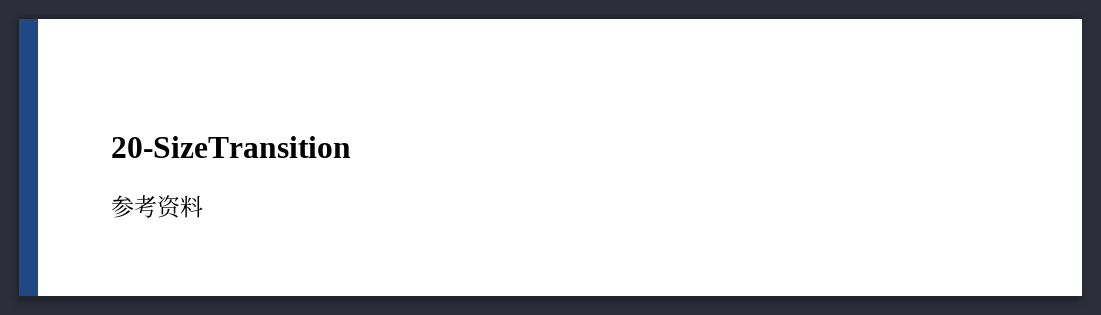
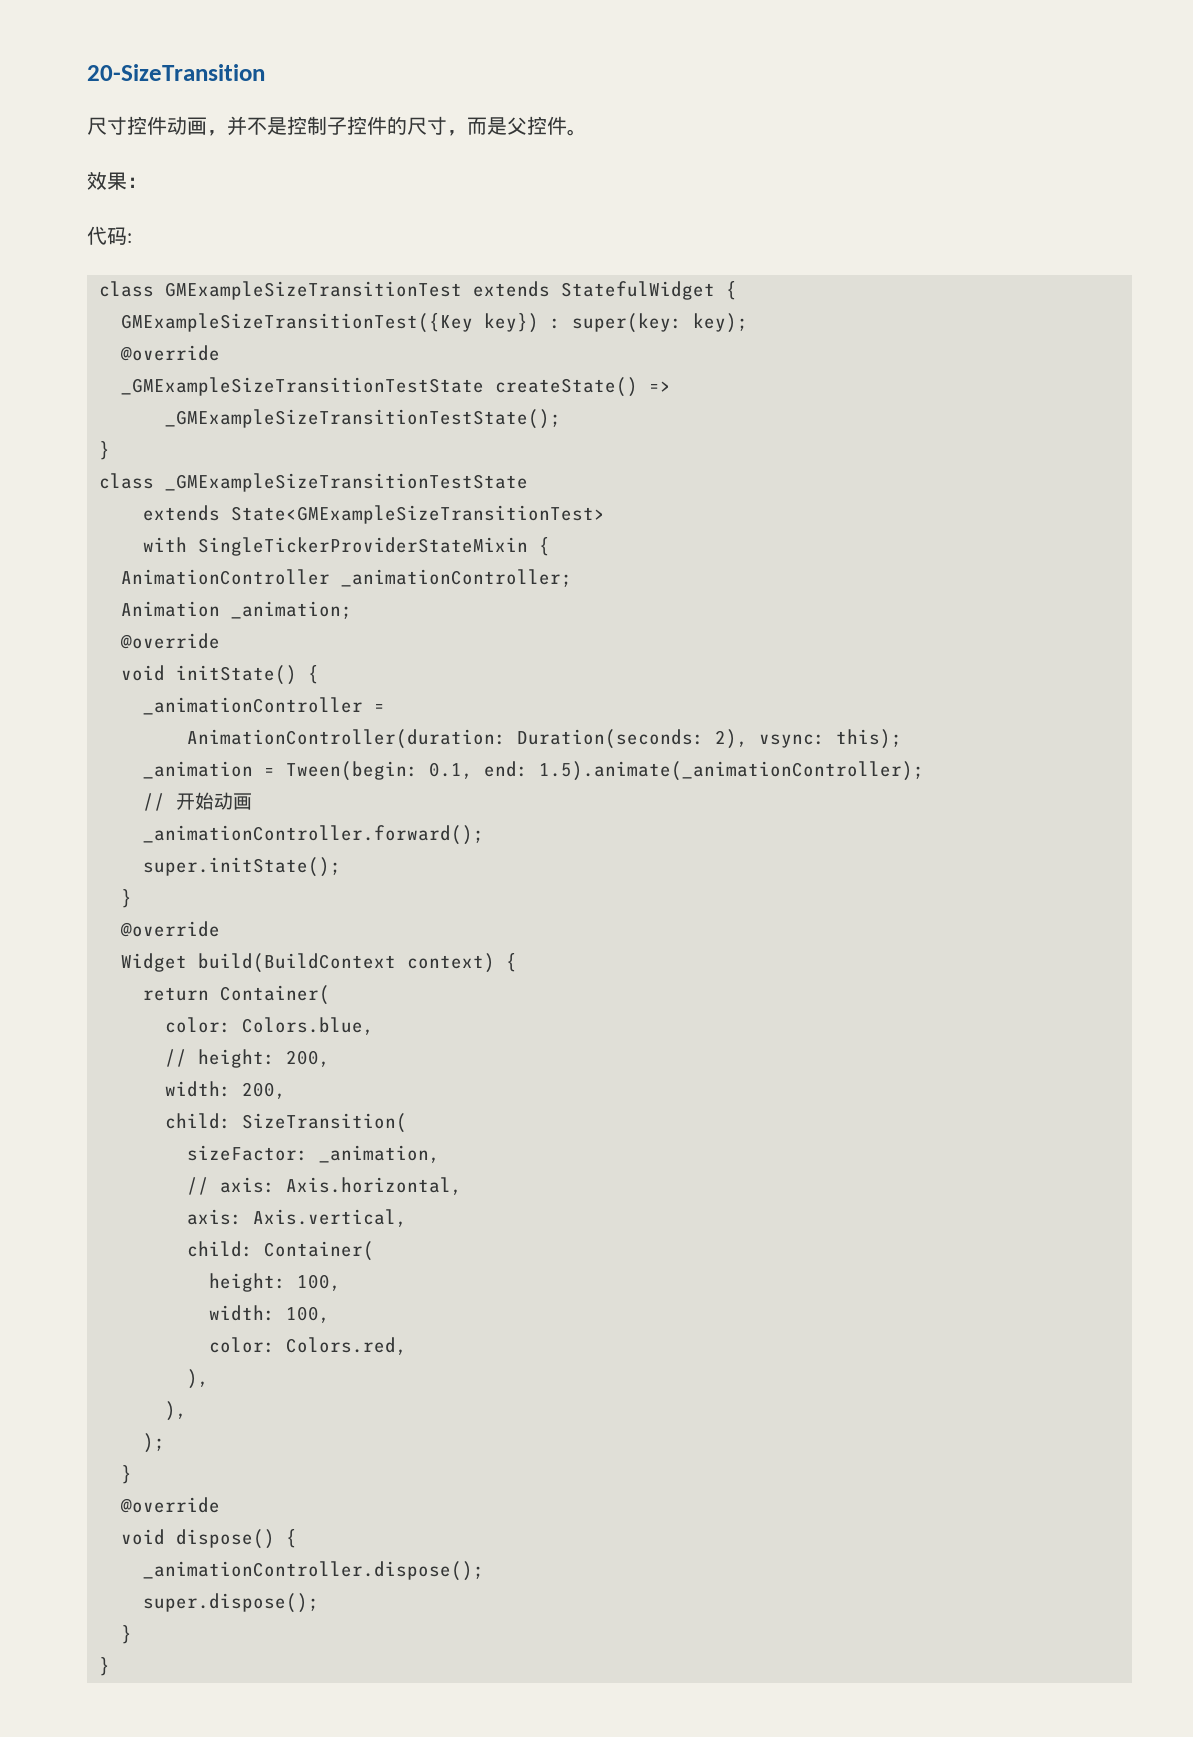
- 参考资料
+ 尺寸控件动画，并不是控制子控件的尺寸，而是父控件。
+ 效果：
+ 代码:
+ class GMExampleSizeTransitionTest extends StatefulWidget {
+ GMExampleSizeTransitionTest({Key key}) : super(key: key);
+ @override
+ _GMExampleSizeTransitionTestState createState() =>
+ _GMExampleSizeTransitionTestState();
+ }
+ class _GMExampleSizeTransitionTestState
+ extends State<GMExampleSizeTransitionTest>
+ with SingleTickerProviderStateMixin {
+ AnimationController _animationController;
+ Animation _animation;
+ @override
+ void initState() {
+ _animationController =
+ AnimationController(duration: Duration(seconds: 2), vsync: this);
+ _animation = Tween(begin: 0.1, end: 1.5).animate(_animationController);
+ // 开始动画
+ _animationController.forward();
+ super.initState();
+ }
+ @override
+ Widget build(BuildContext context) {
+ return Container(
+ color: Colors.blue,
+ // height: 200,
+ width: 200,
+ child: SizeTransition(
+ sizeFactor: _animation,
+ // axis: Axis.horizontal,
+ axis: Axis.vertical,
+ child: Container(
+ height: 100,
+ width: 100,
+ color: Colors.red,
+ ),
+ ),
+ );
+ }
+ @override
+ void dispose() {
+ _animationController.dispose();
+ super.dispose();
+ }
+ }

